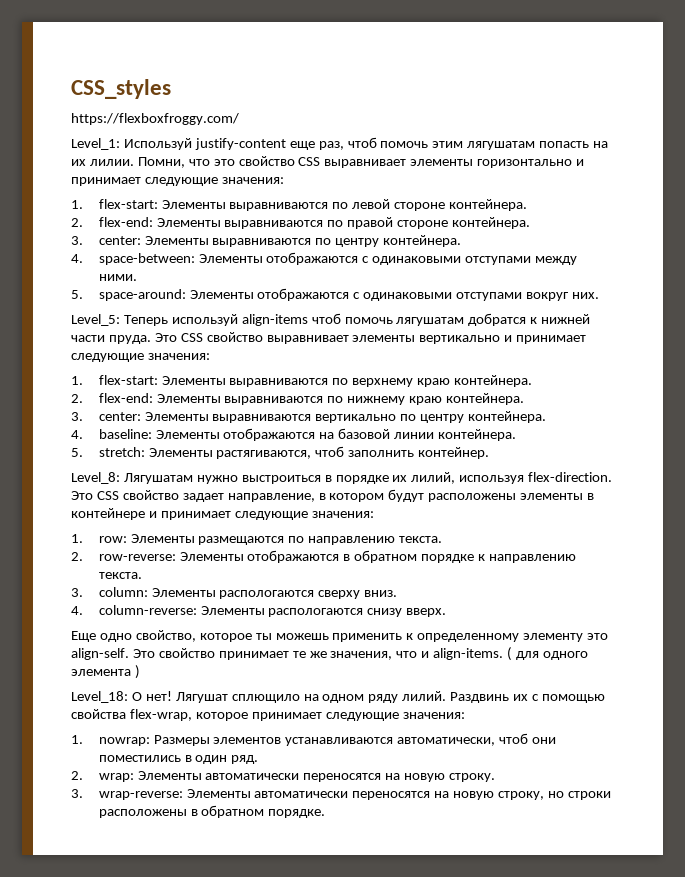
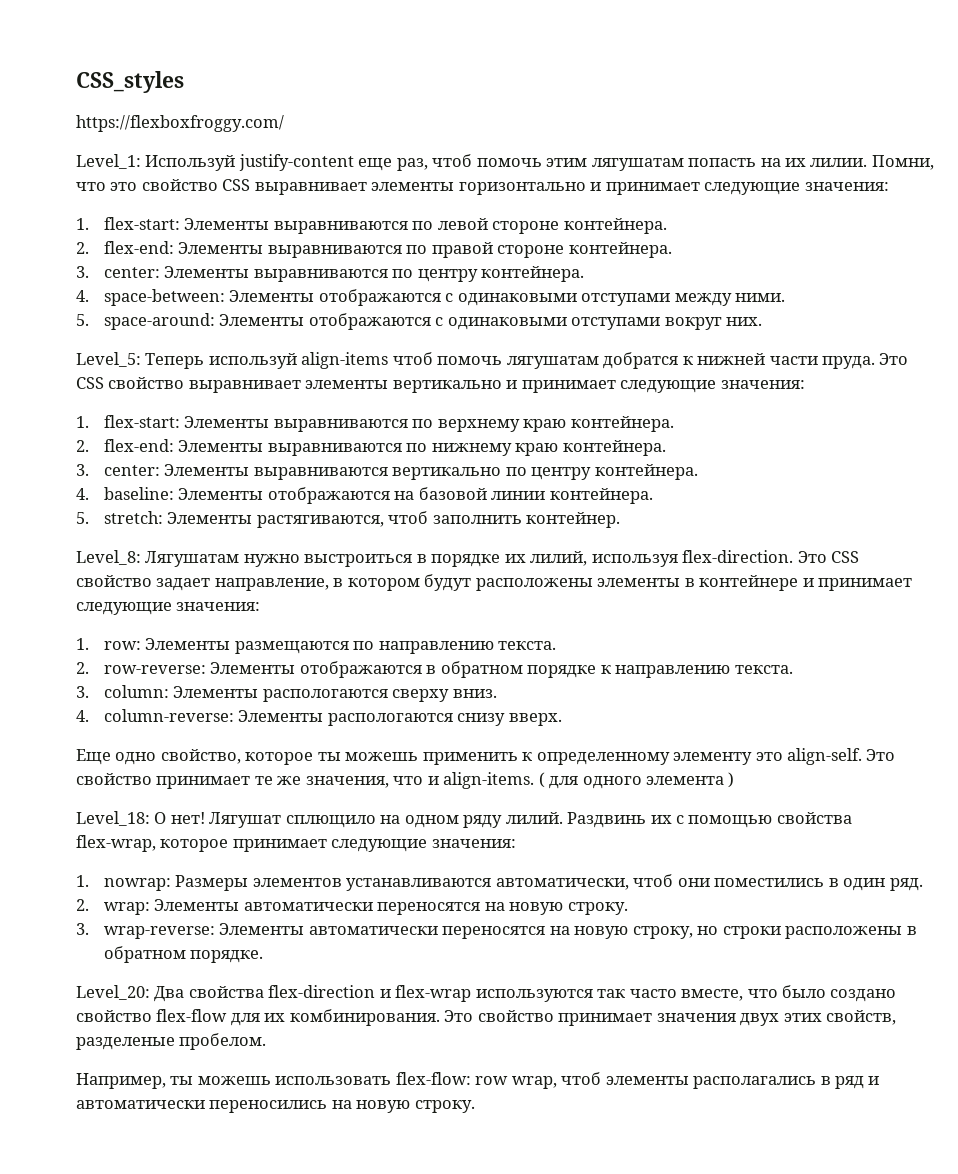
+ Level_20: Два свойства flex-direction и flex-wrap используются так часто вместе, что было создано свойство flex-flow для их комбинирования. Это свойство принимает значения двух этих свойств, разделеные пробелом.
+ Например, ты можешь использовать flex-flow: row wrap, чтоб элементы располагались в ряд и автоматически переносились на новую строку.

